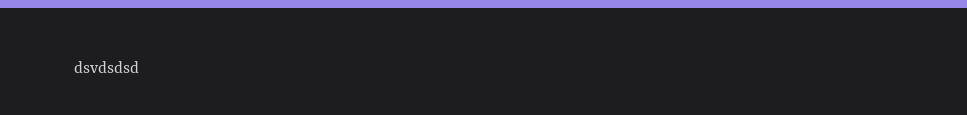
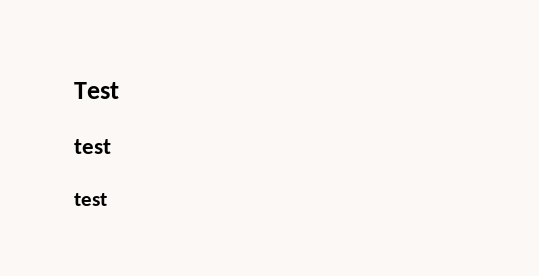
- dsvdsdsd
+ Test
+ test
+ test

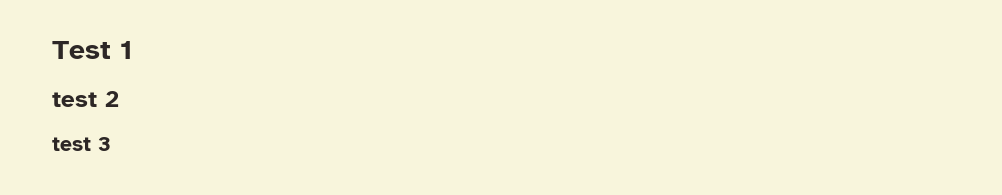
- Test
- test
- test
+ Test 1
+ test 2
+ test 3

